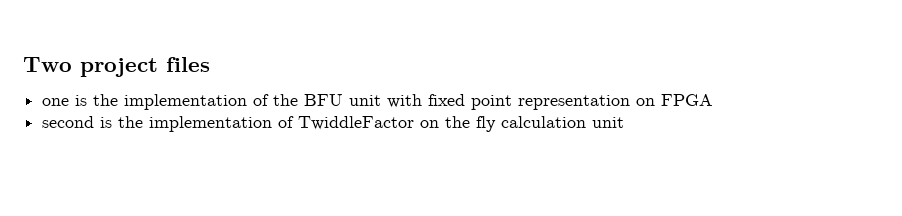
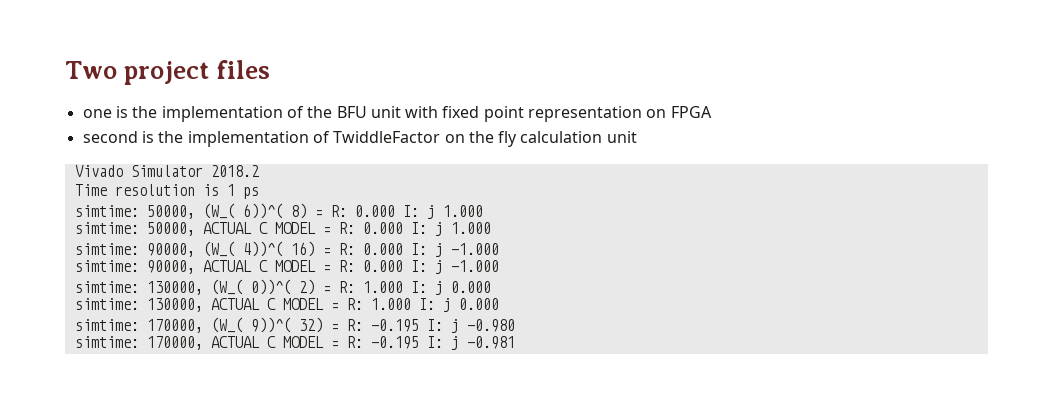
+ Vivado Simulator 2018.2
+ Time resolution is 1 ps
+ simtime: 50000, (W_( 6))^( 8) = R: 0.000 I: j 1.000
+ simtime: 50000, ACTUAL C MODEL = R: 0.000 I: j 1.000
+ simtime: 90000, (W_( 4))^( 16) = R: 0.000 I: j -1.000
+ simtime: 90000, ACTUAL C MODEL = R: 0.000 I: j -1.000
+ simtime: 130000, (W_( 0))^( 2) = R: 1.000 I: j 0.000
+ simtime: 130000, ACTUAL C MODEL = R: 1.000 I: j 0.000
+ simtime: 170000, (W_( 9))^( 32) = R: -0.195 I: j -0.980
+ simtime: 170000, ACTUAL C MODEL = R: -0.195 I: j -0.981

